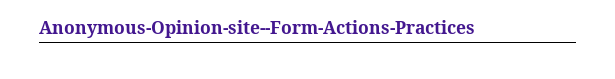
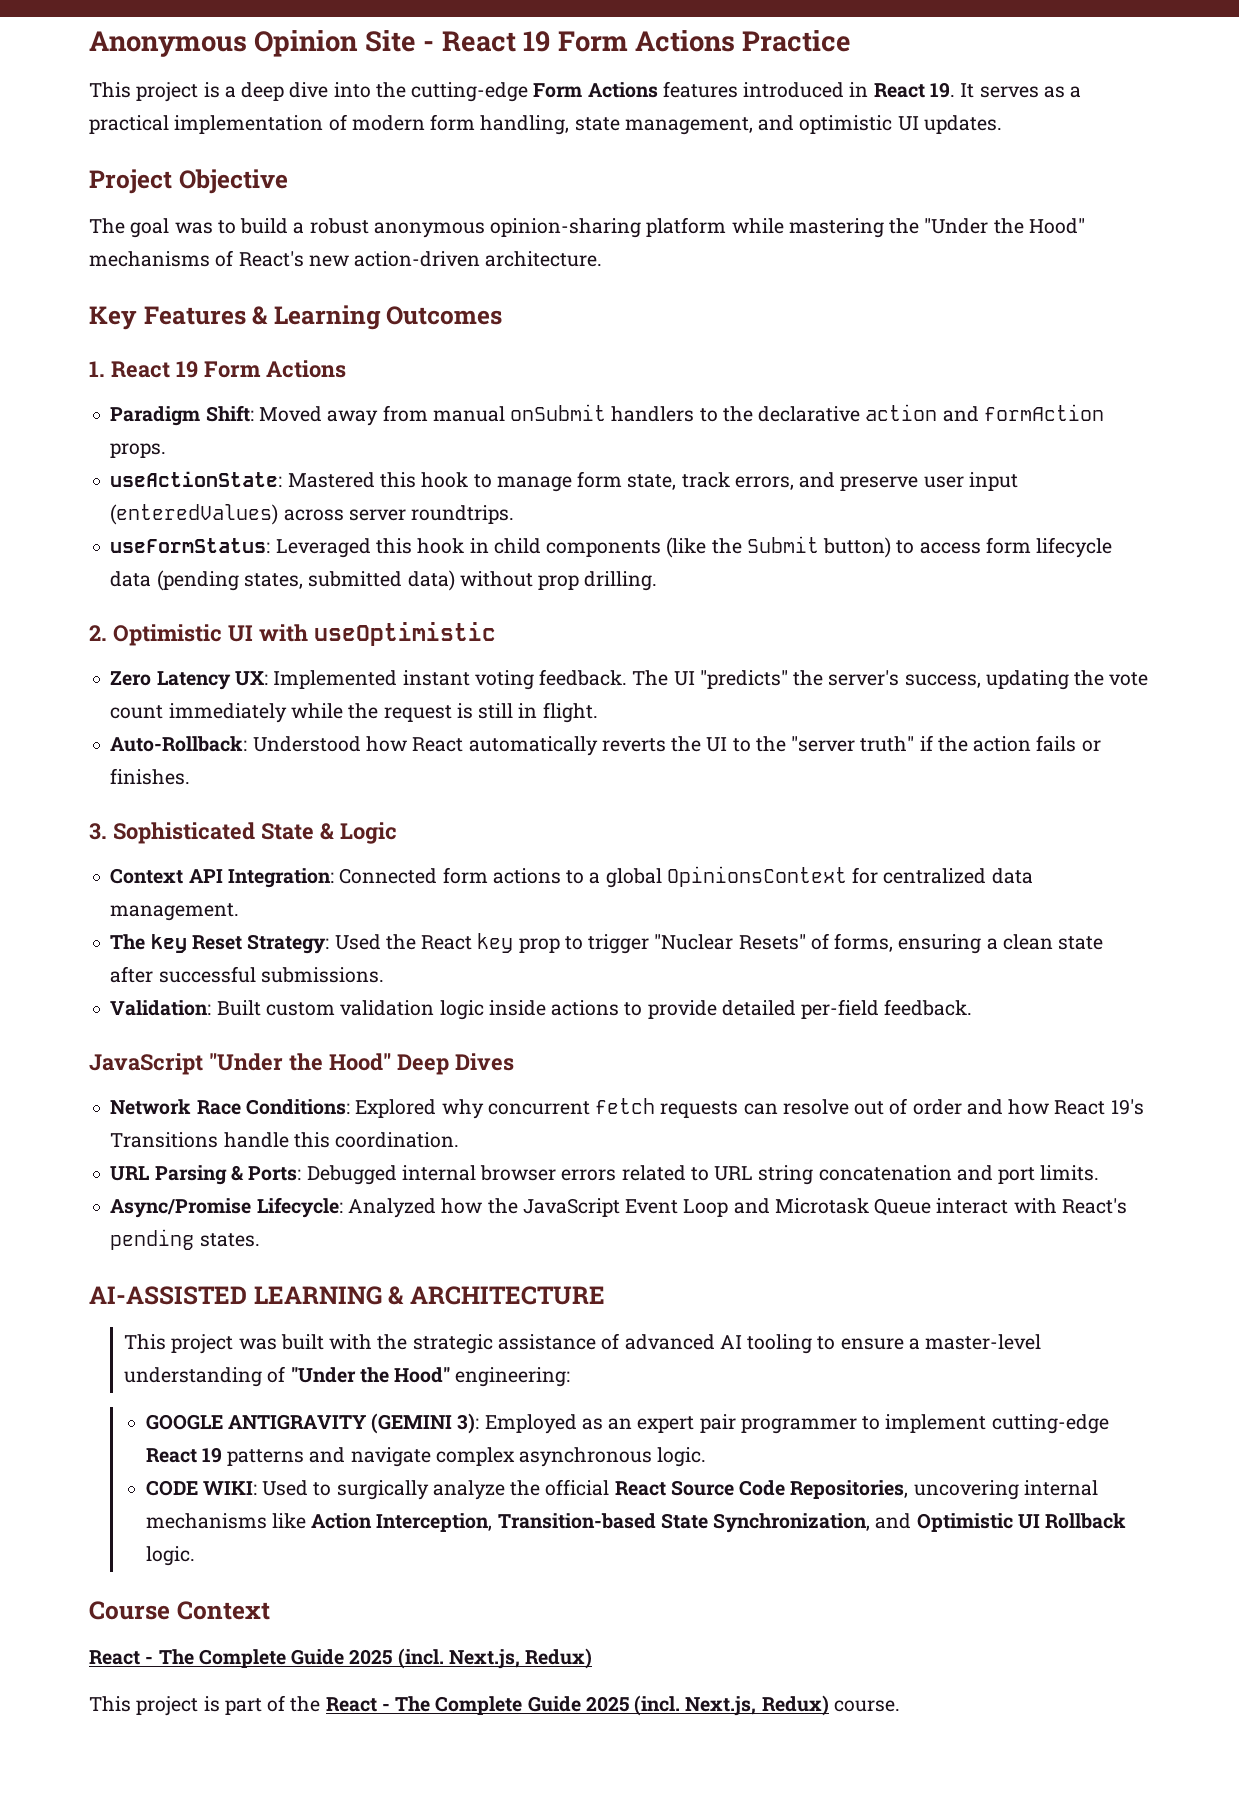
- Anonymous-Opinion-site--Form-Actions-Practices
+ Anonymous Opinion Site - React 19 Form Actions Practice
+ This project is a deep dive into the cutting-edge Form Actions features introduced in React 19. It serves as a practical implementation of modern form handling, state management, and optimistic UI updates.
+ Project Objective
+ The goal was to build a robust anonymous opinion-sharing platform while mastering the "Under the Hood" mechanisms of React's new action-driven architecture.
+ Key Features & Learning Outcomes
+ 1. React 19 Form Actions
+ Paradigm Shift: Moved away from manual onSubmit handlers to the declarative action and formAction props.
+ useActionState: Mastered this hook to manage form state, track errors, and preserve user input (enteredValues) across server roundtrips.
+ useFormStatus: Leveraged this hook in child components (like the Submit button) to access form lifecycle data (pending states, submitted data) without prop drilling.
+ 2. Optimistic UI with useOptimistic
+ Zero Latency UX: Implemented instant voting feedback. The UI "predicts" the server's success, updating the vote count immediately while the request is still in flight.
+ Auto-Rollback: Understood how React automatically reverts the UI to the "server truth" if the action fails or finishes.
+ 3. Sophisticated State & Logic
+ Context API Integration: Connected form actions to a global OpinionsContext for centralized data management.
+ The key Reset Strategy: Used the React key prop to trigger "Nuclear Resets" of forms, ensuring a clean state after successful submissions.
+ Validation: Built custom validation logic inside actions to provide detailed per-field feedback.
+ JavaScript "Under the Hood" Deep Dives
+ Network Race Conditions: Explored why concurrent fetch requests can resolve out of order and how React 19's Transitions handle this coordination.
+ URL Parsing & Ports: Debugged internal browser errors related to URL string concatenation and port limits.
+ Async/Promise Lifecycle: Analyzed how the JavaScript Event Loop and Microtask Queue interact with React's pending states.
+ AI-ASSISTED LEARNING & ARCHITECTURE
+ This project was built with the strategic assistance of advanced AI tooling to ensure a master-level understanding of "Under the Hood" engineering:
+ GOOGLE ANTIGRAVITY (GEMINI 3): Employed as an expert pair programmer to implement cutting-edge React 19 patterns and navigate complex asynchronous logic.
+ CODE WIKI: Used to surgically analyze the official React Source Code Repositories, uncovering internal mechanisms like Action Interception, Transition-based State Synchronization, and Optimistic UI Rollback logic.
+ Course Context
+ React - The Complete Guide 2025 (incl. Next.js, Redux)
+ This project is part of the React - The Complete Guide 2025 (incl. Next.js, Redux) course.

